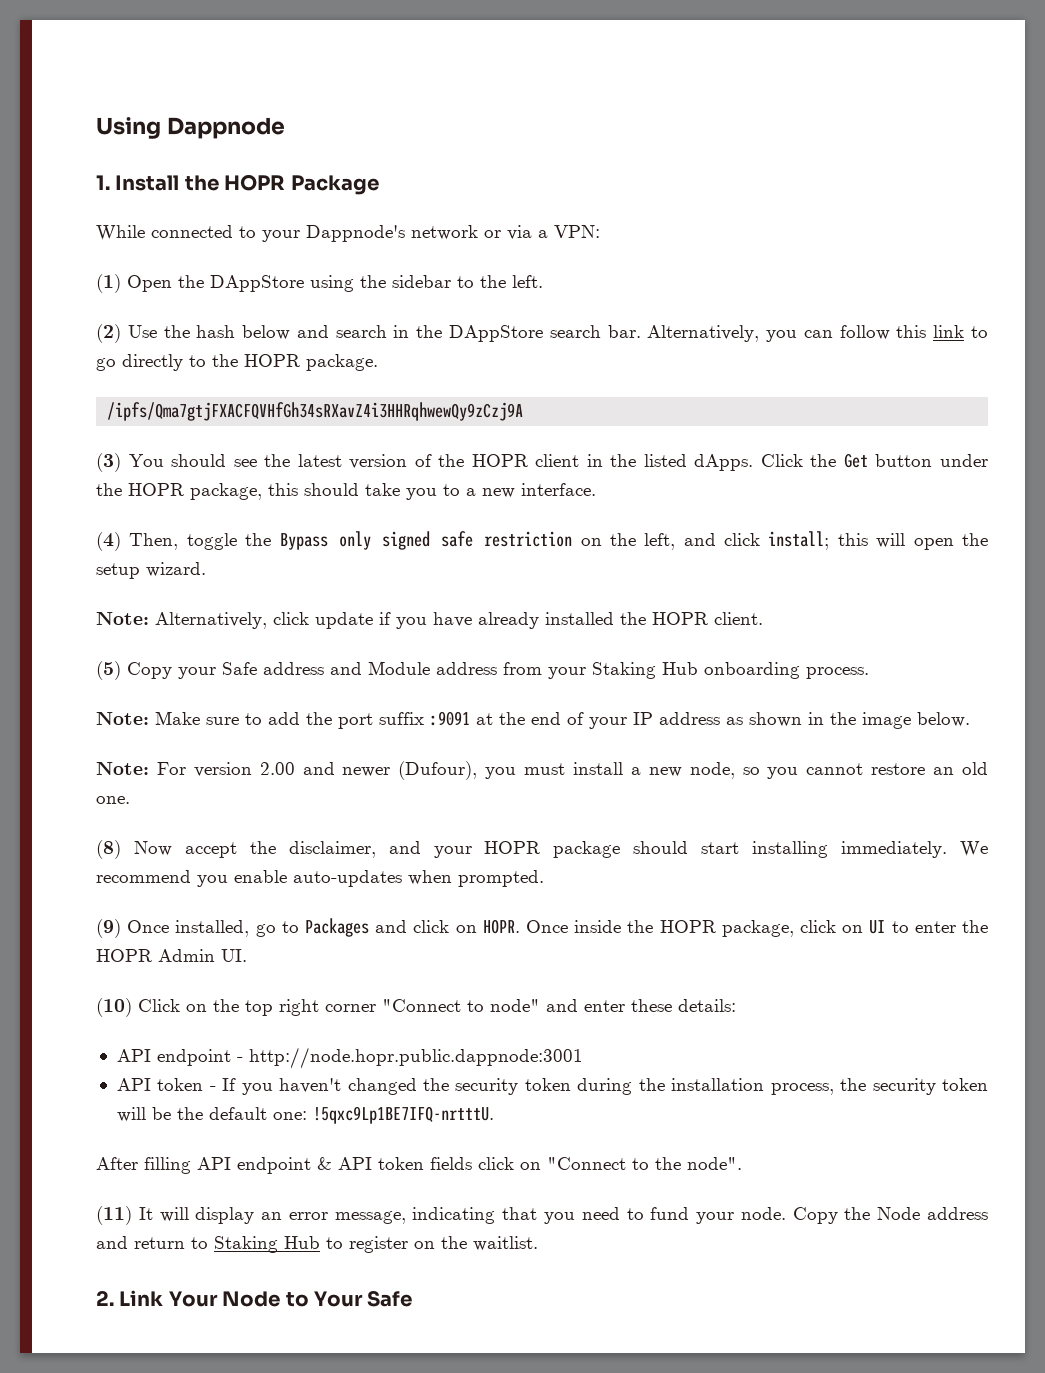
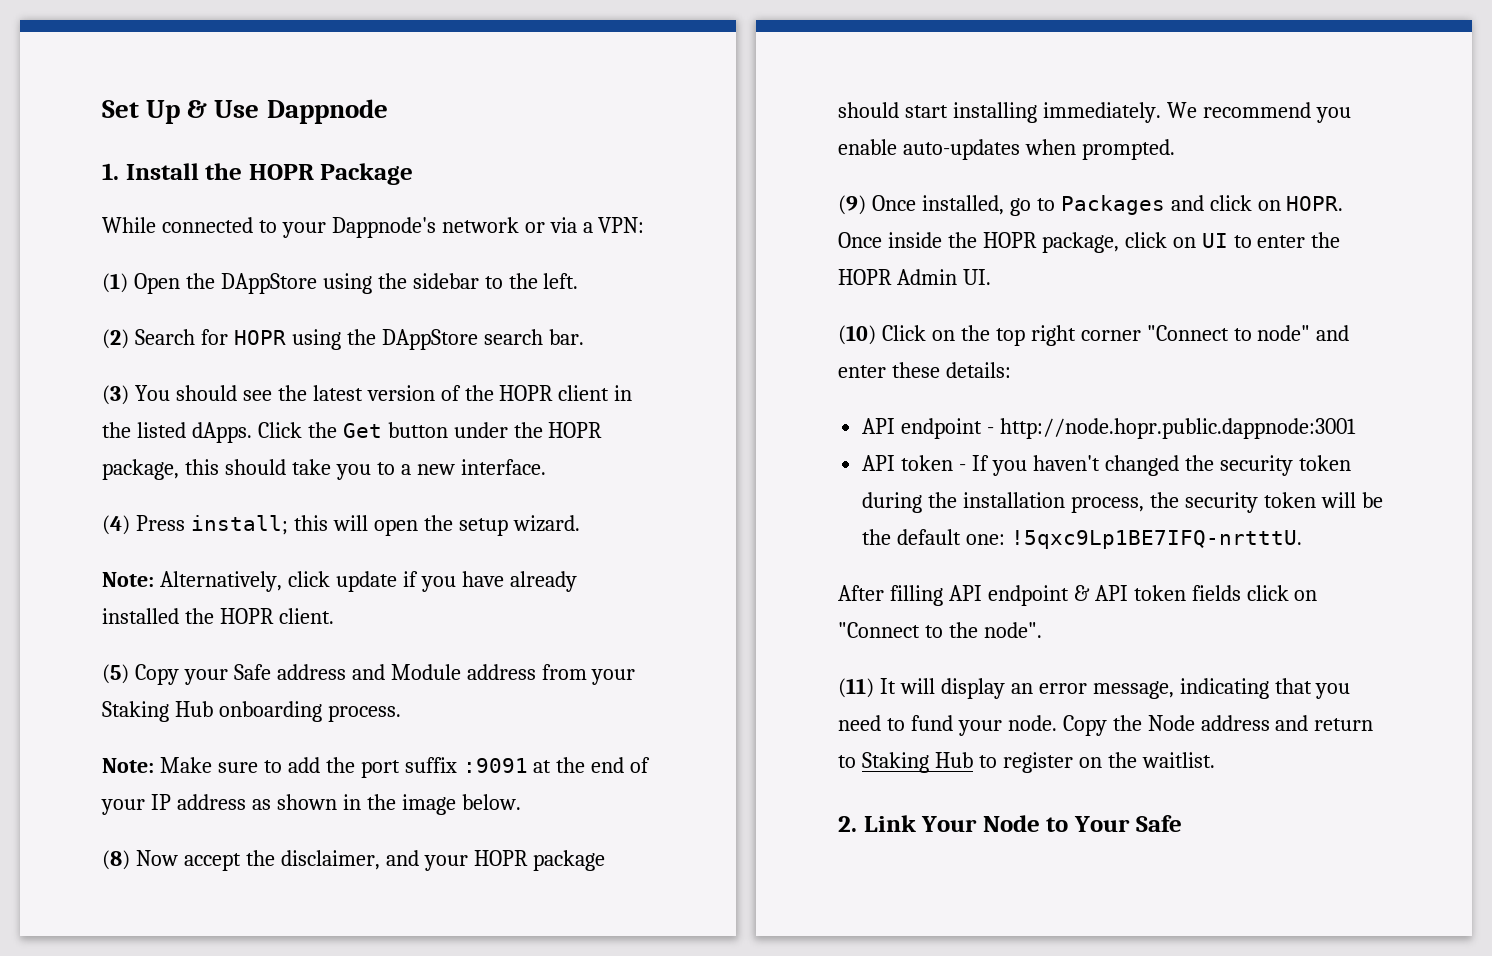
- Using Dappnode
+ Set Up & Use Dappnode
- (2) Use the hash below and search in the DAppStore search bar. Alternatively, you can follow this link to go directly to the HOPR package.
- /ipfs/Qma7gtjFXACFQVHfGh34sRXavZ4i3HHRqhwewQy9zCzj9A
+ (2) Search for HOPR using the DAppStore search bar.
- (4) Then, toggle the Bypass only signed safe restriction on the left, and click install; this will open the setup wizard.
+ (4) Press install; this will open the setup wizard.
- Note: For version 2.00 and newer (Dufour), you must install a new node, so you cannot restore an old one.

